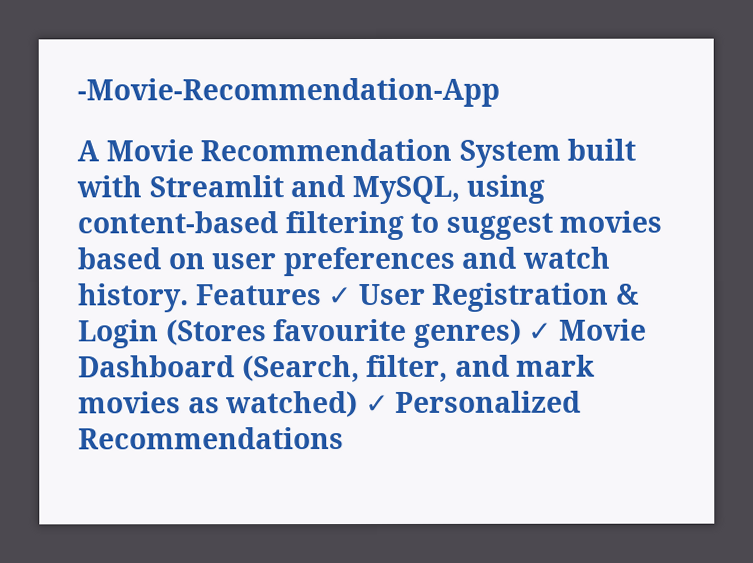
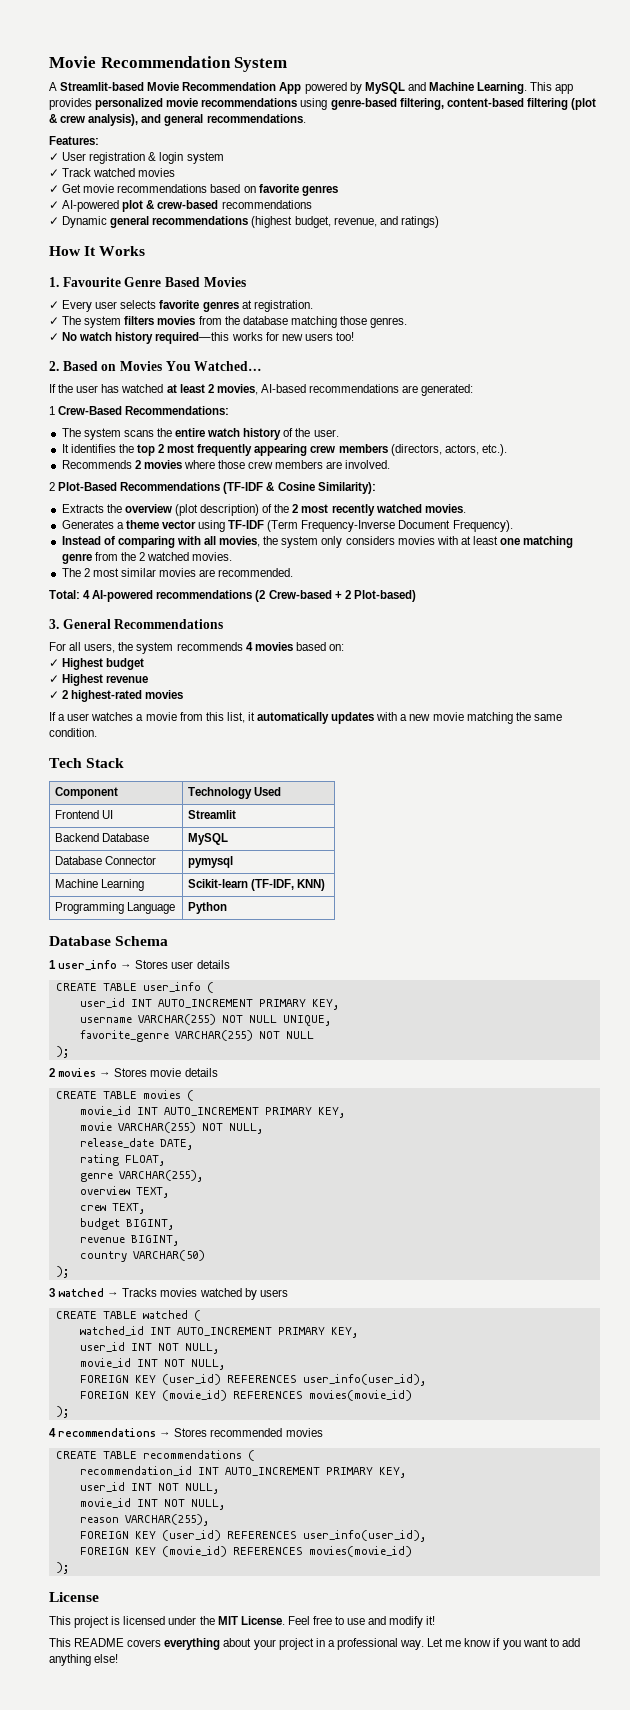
- -Movie-Recommendation-App
- A Movie Recommendation System built with Streamlit and MySQL, using content-based filtering to suggest movies based on user preferences and watch history. Features ✓ User Registration & Login (Stores favourite genres) ✓ Movie Dashboard (Search, filter, and mark movies as watched) ✓ Personalized Recommendations
+ Movie Recommendation System
+ A Streamlit-based Movie Recommendation App powered by MySQL and Machine Learning. This app provides personalized movie recommendations using genre-based filtering, content-based filtering (plot & crew analysis), and general recommendations.
+ Features:
+ ✓ User registration & login system
+ ✓ Track watched movies
+ ✓ Get movie recommendations based on favorite genres
+ ✓ AI-powered plot & crew-based recommendations
+ ✓ Dynamic general recommendations (highest budget, revenue, and ratings)
+ How It Works
+ 1. Favourite Genre Based Movies
+ ✓ Every user selects favorite genres at registration.
+ ✓ The system filters movies from the database matching those genres.
+ ✓ No watch history required—this works for new users too!
+ 2. Based on Movies You Watched…
+ If the user has watched at least 2 movies, AI-based recommendations are generated:
+ 1 Crew-Based Recommendations:
+ The system scans the entire watch history of the user.
+ It identifies the top 2 most frequently appearing crew members (directors, actors, etc.).
+ Recommends 2 movies where those crew members are involved.
+ 2 Plot-Based Recommendations (TF-IDF & Cosine Similarity):
+ Extracts the overview (plot description) of the 2 most recently watched movies.
+ Generates a theme vector using TF-IDF (Term Frequency-Inverse Document Frequency).
+ Instead of comparing with all movies, the system only considers movies with at least one matching genre from the 2 watched movies.
+ The 2 most similar movies are recommended.
+ Total: 4 AI-powered recommendations (2 Crew-based + 2 Plot-based)
+ 3. General Recommendations
+ For all users, the system recommends 4 movies based on:
+ ✓ Highest budget
+ ✓ Highest revenue
+ ✓ 2 highest-rated movies
+ If a user watches a movie from this list, it automatically updates with a new movie matching the same condition.
+ Tech Stack
+ Component | Technology Used
+ Frontend UI | Streamlit
+ Backend Database | MySQL
+ Database Connector | pymysql
+ Machine Learning | Scikit-learn (TF-IDF, KNN)
+ Programming Language | Python
+ Database Schema
+ 1 user_info → Stores user details
+ CREATE TABLE user_info (
+ user_id INT AUTO_INCREMENT PRIMARY KEY,
+ username VARCHAR(255) NOT NULL UNIQUE,
+ favorite_genre VARCHAR(255) NOT NULL
+ );
+ 2 movies → Stores movie details
+ CREATE TABLE movies (
+ movie_id INT AUTO_INCREMENT PRIMARY KEY,
+ movie VARCHAR(255) NOT NULL,
+ release_date DATE,
+ rating FLOAT,
+ genre VARCHAR(255),
+ overview TEXT,
+ crew TEXT,
+ budget BIGINT,
+ revenue BIGINT,
+ country VARCHAR(50)
+ );
+ 3 watched → Tracks movies watched by users
+ CREATE TABLE watched (
+ watched_id INT AUTO_INCREMENT PRIMARY KEY,
+ user_id INT NOT NULL,
+ movie_id INT NOT NULL,
+ FOREIGN KEY (user_id) REFERENCES user_info(user_id),
+ FOREIGN KEY (movie_id) REFERENCES movies(movie_id)
+ );
+ 4 recommendations → Stores recommended movies
+ CREATE TABLE recommendations (
+ recommendation_id INT AUTO_INCREMENT PRIMARY KEY,
+ user_id INT NOT NULL,
+ movie_id INT NOT NULL,
+ reason VARCHAR(255),
+ FOREIGN KEY (user_id) REFERENCES user_info(user_id),
+ FOREIGN KEY (movie_id) REFERENCES movies(movie_id)
+ );
+ License
+ This project is licensed under the MIT License. Feel free to use and modify it!
+ This README covers everything about your project in a professional way. Let me know if you want to add anything else!

